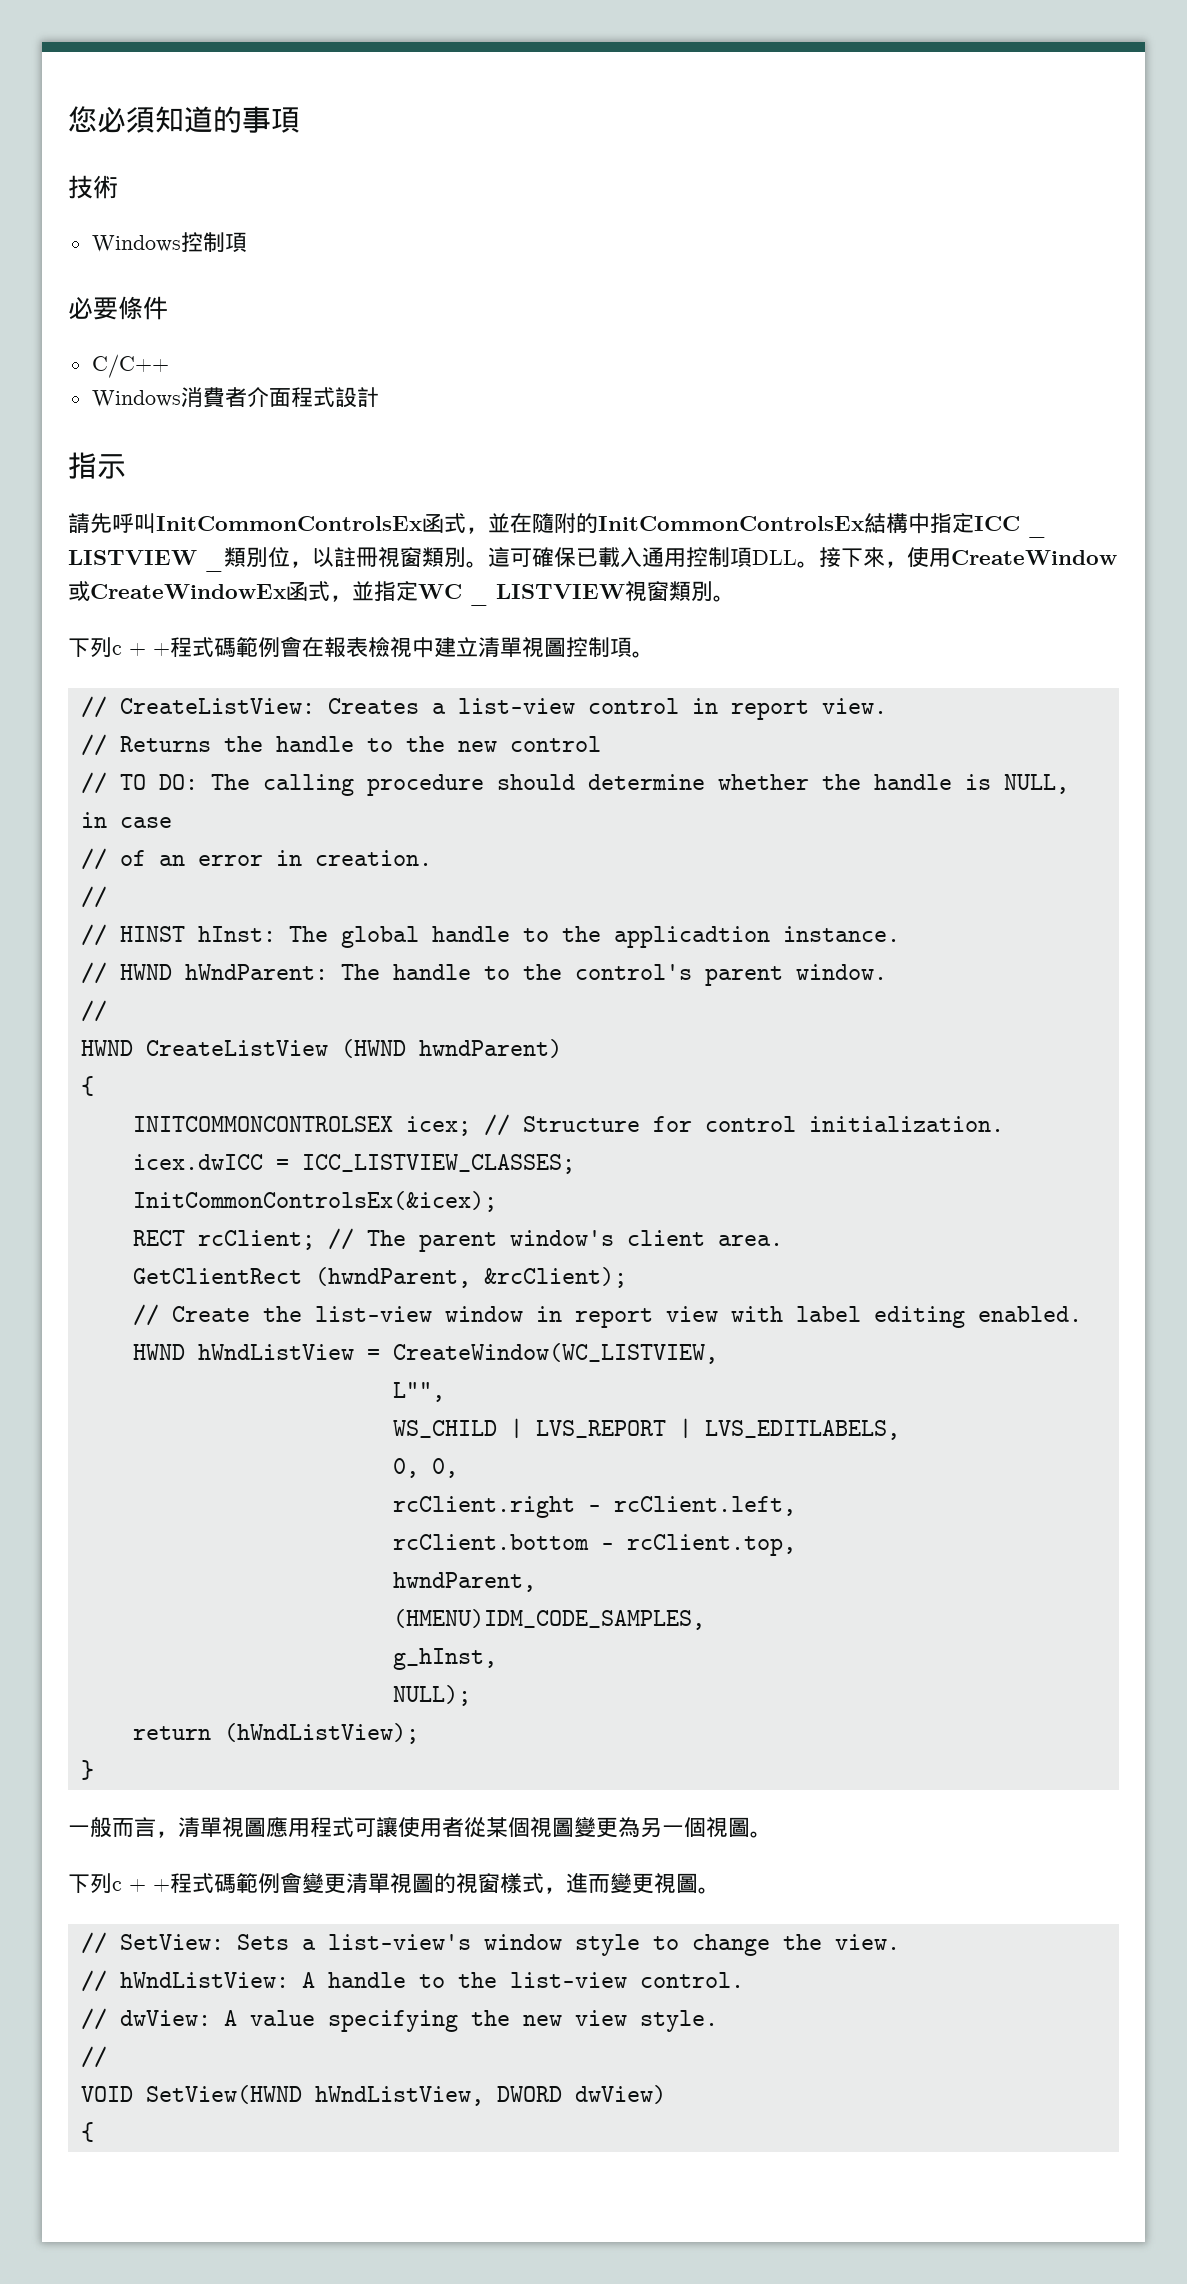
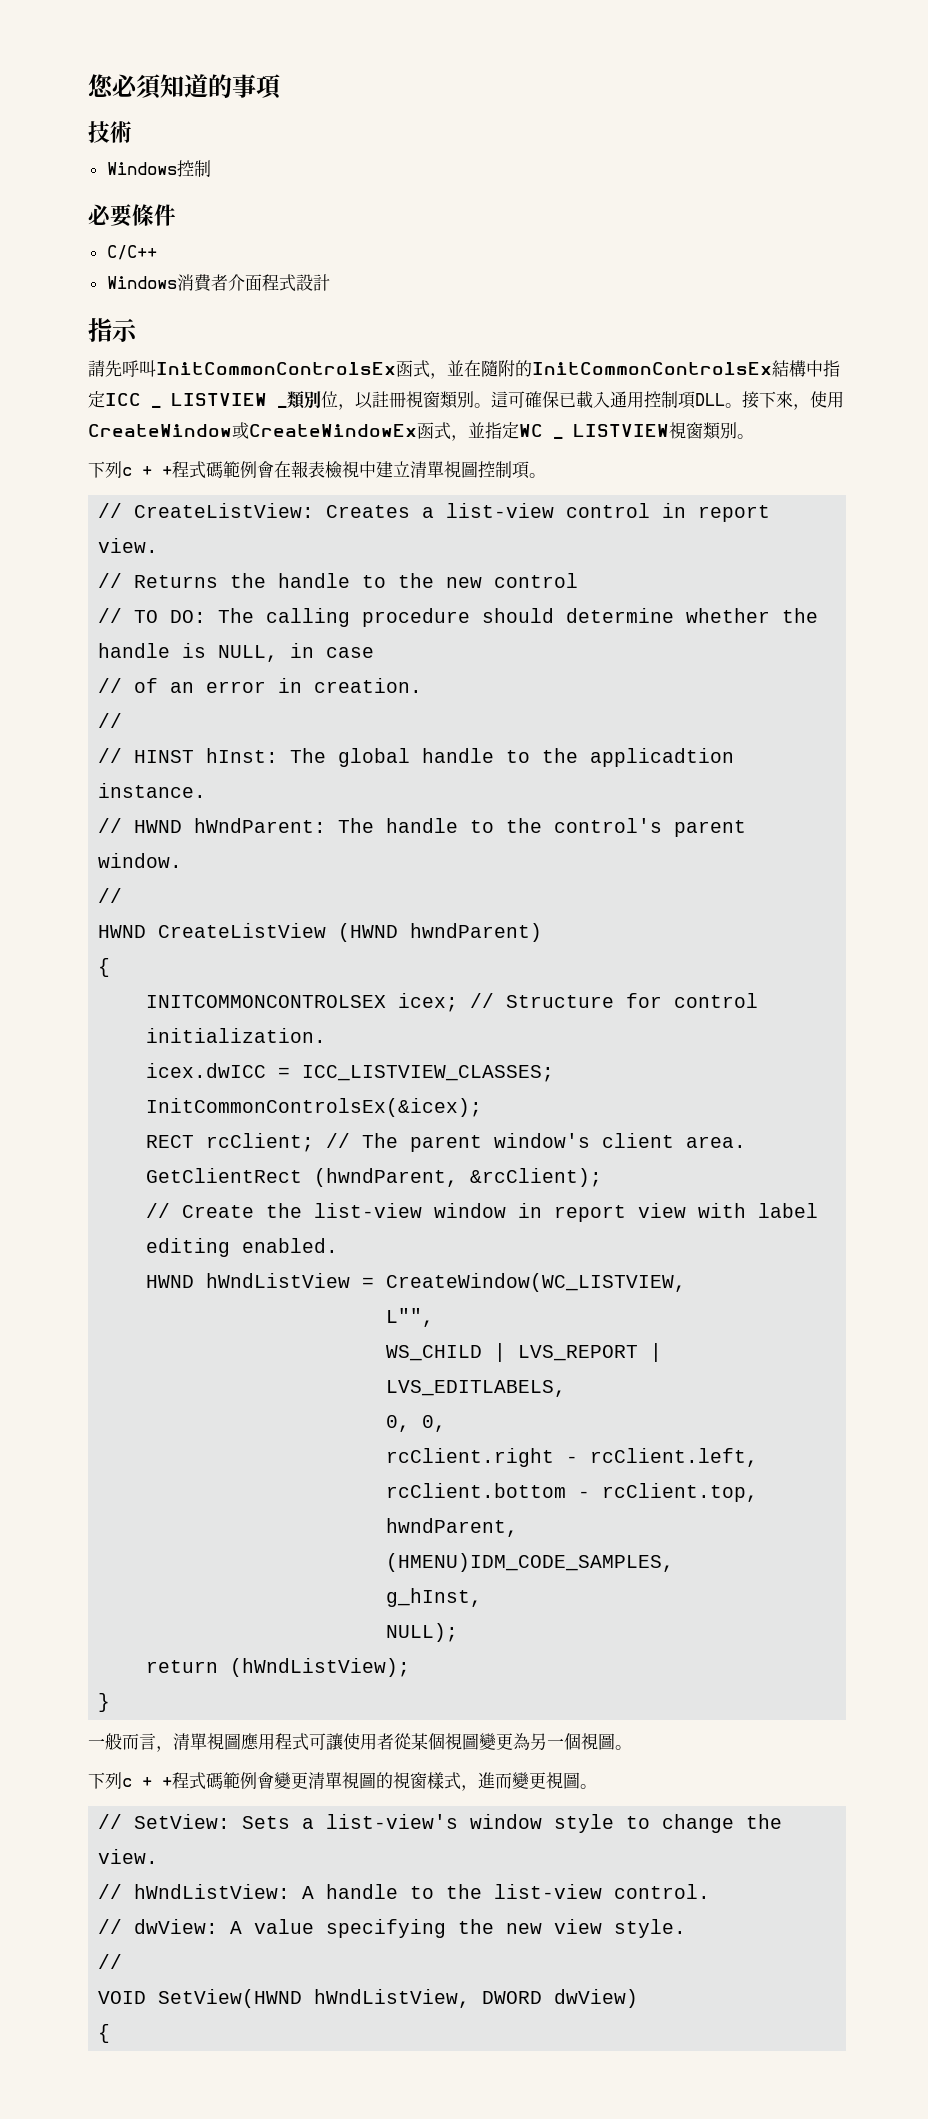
- Windows控制項
+ Windows控制

